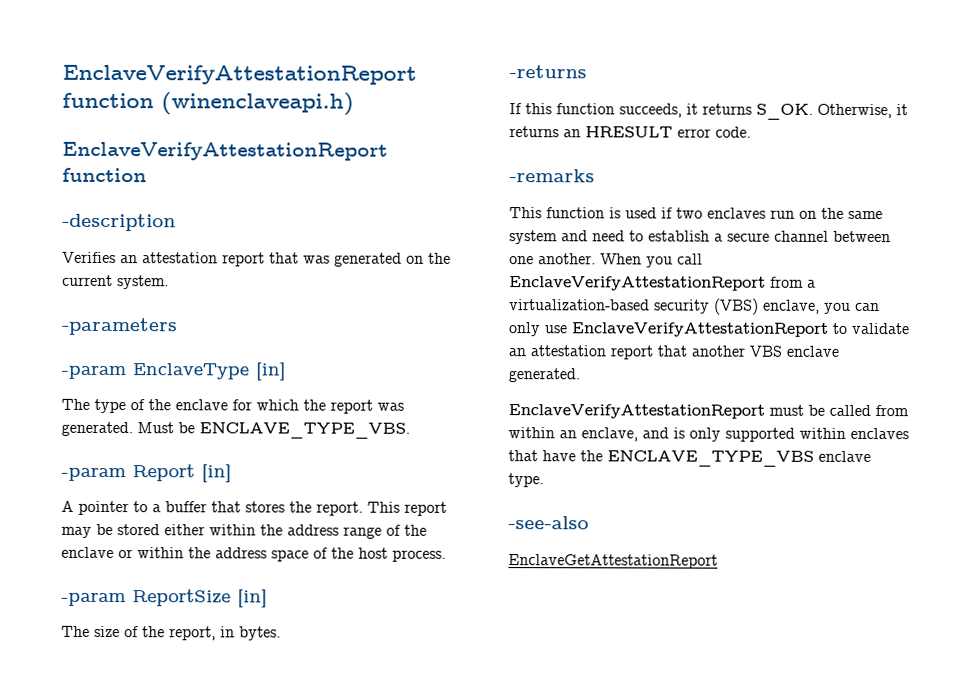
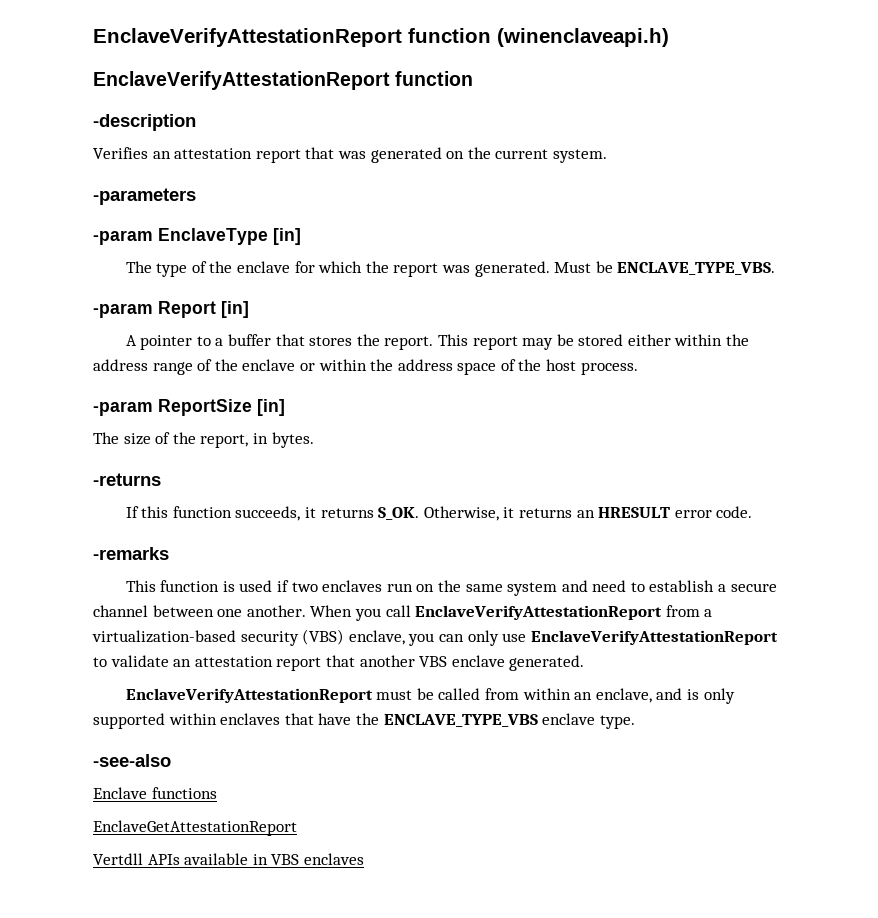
+ Enclave functions
+ Vertdll APIs available in VBS enclaves

